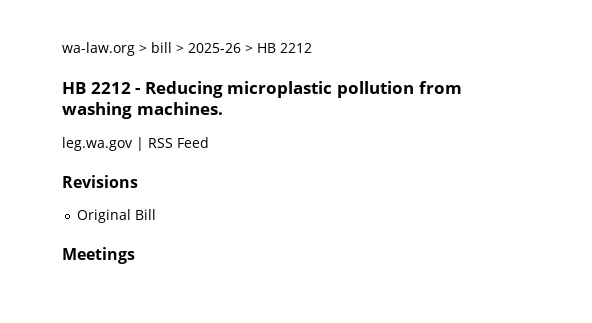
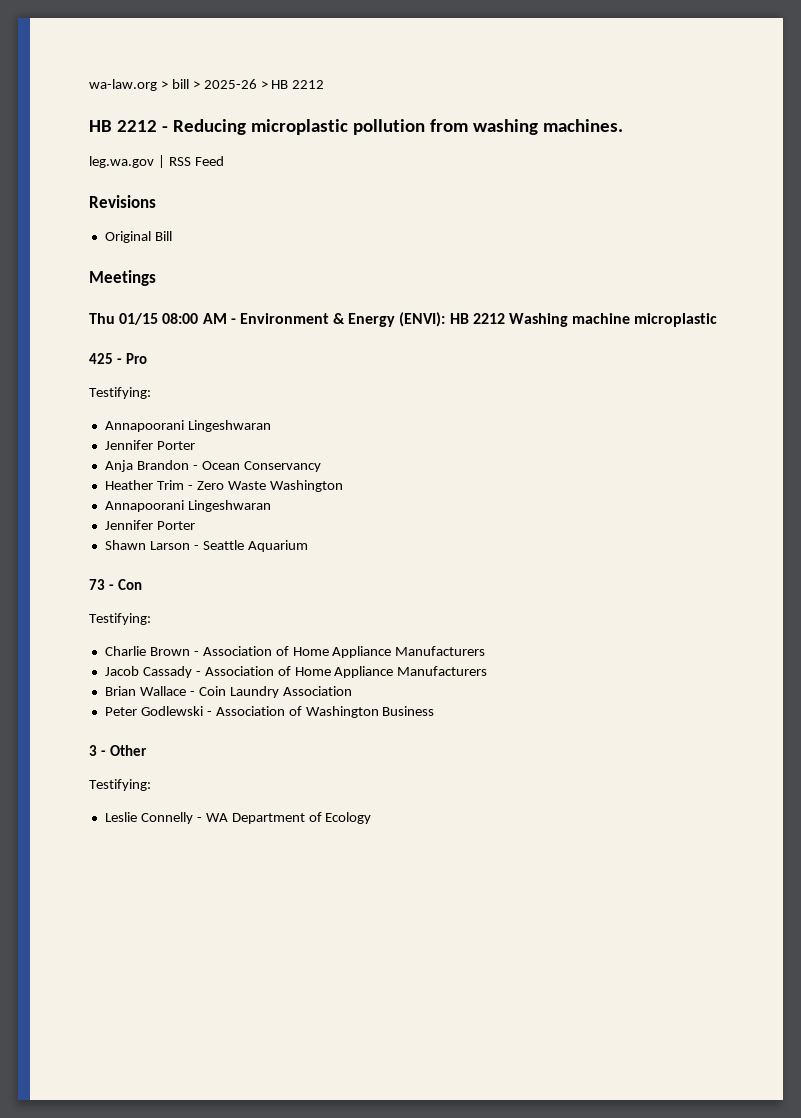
+ Thu 01/15 08:00 AM - Environment & Energy (ENVI): HB 2212 Washing machine microplastic
+ 425 - Pro
+ Testifying:
+ Annapoorani Lingeshwaran
+ Jennifer Porter
+ Anja Brandon - Ocean Conservancy
+ Heather Trim - Zero Waste Washington
+ Annapoorani Lingeshwaran
+ Jennifer Porter
+ Shawn Larson - Seattle Aquarium
+ 73 - Con
+ Testifying:
+ Charlie Brown - Association of Home Appliance Manufacturers
+ Jacob Cassady - Association of Home Appliance Manufacturers
+ Brian Wallace - Coin Laundry Association
+ Peter Godlewski - Association of Washington Business
+ 3 - Other
+ Testifying:
+ Leslie Connelly - WA Department of Ecology

